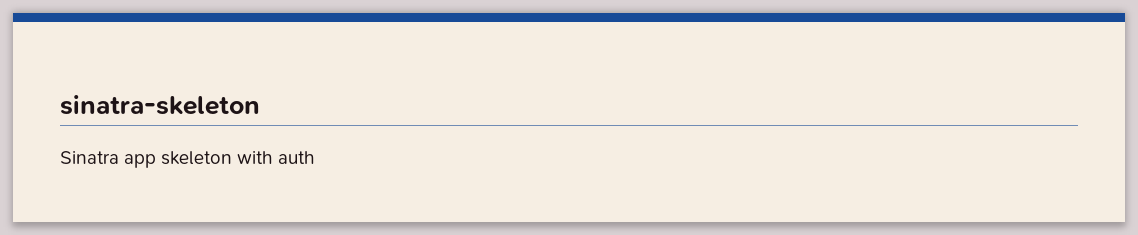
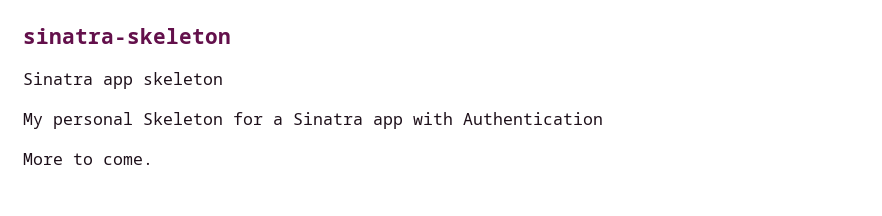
- Sinatra app skeleton with auth
+ Sinatra app skeleton
+ My personal Skeleton for a Sinatra app with Authentication
+ More to come.

